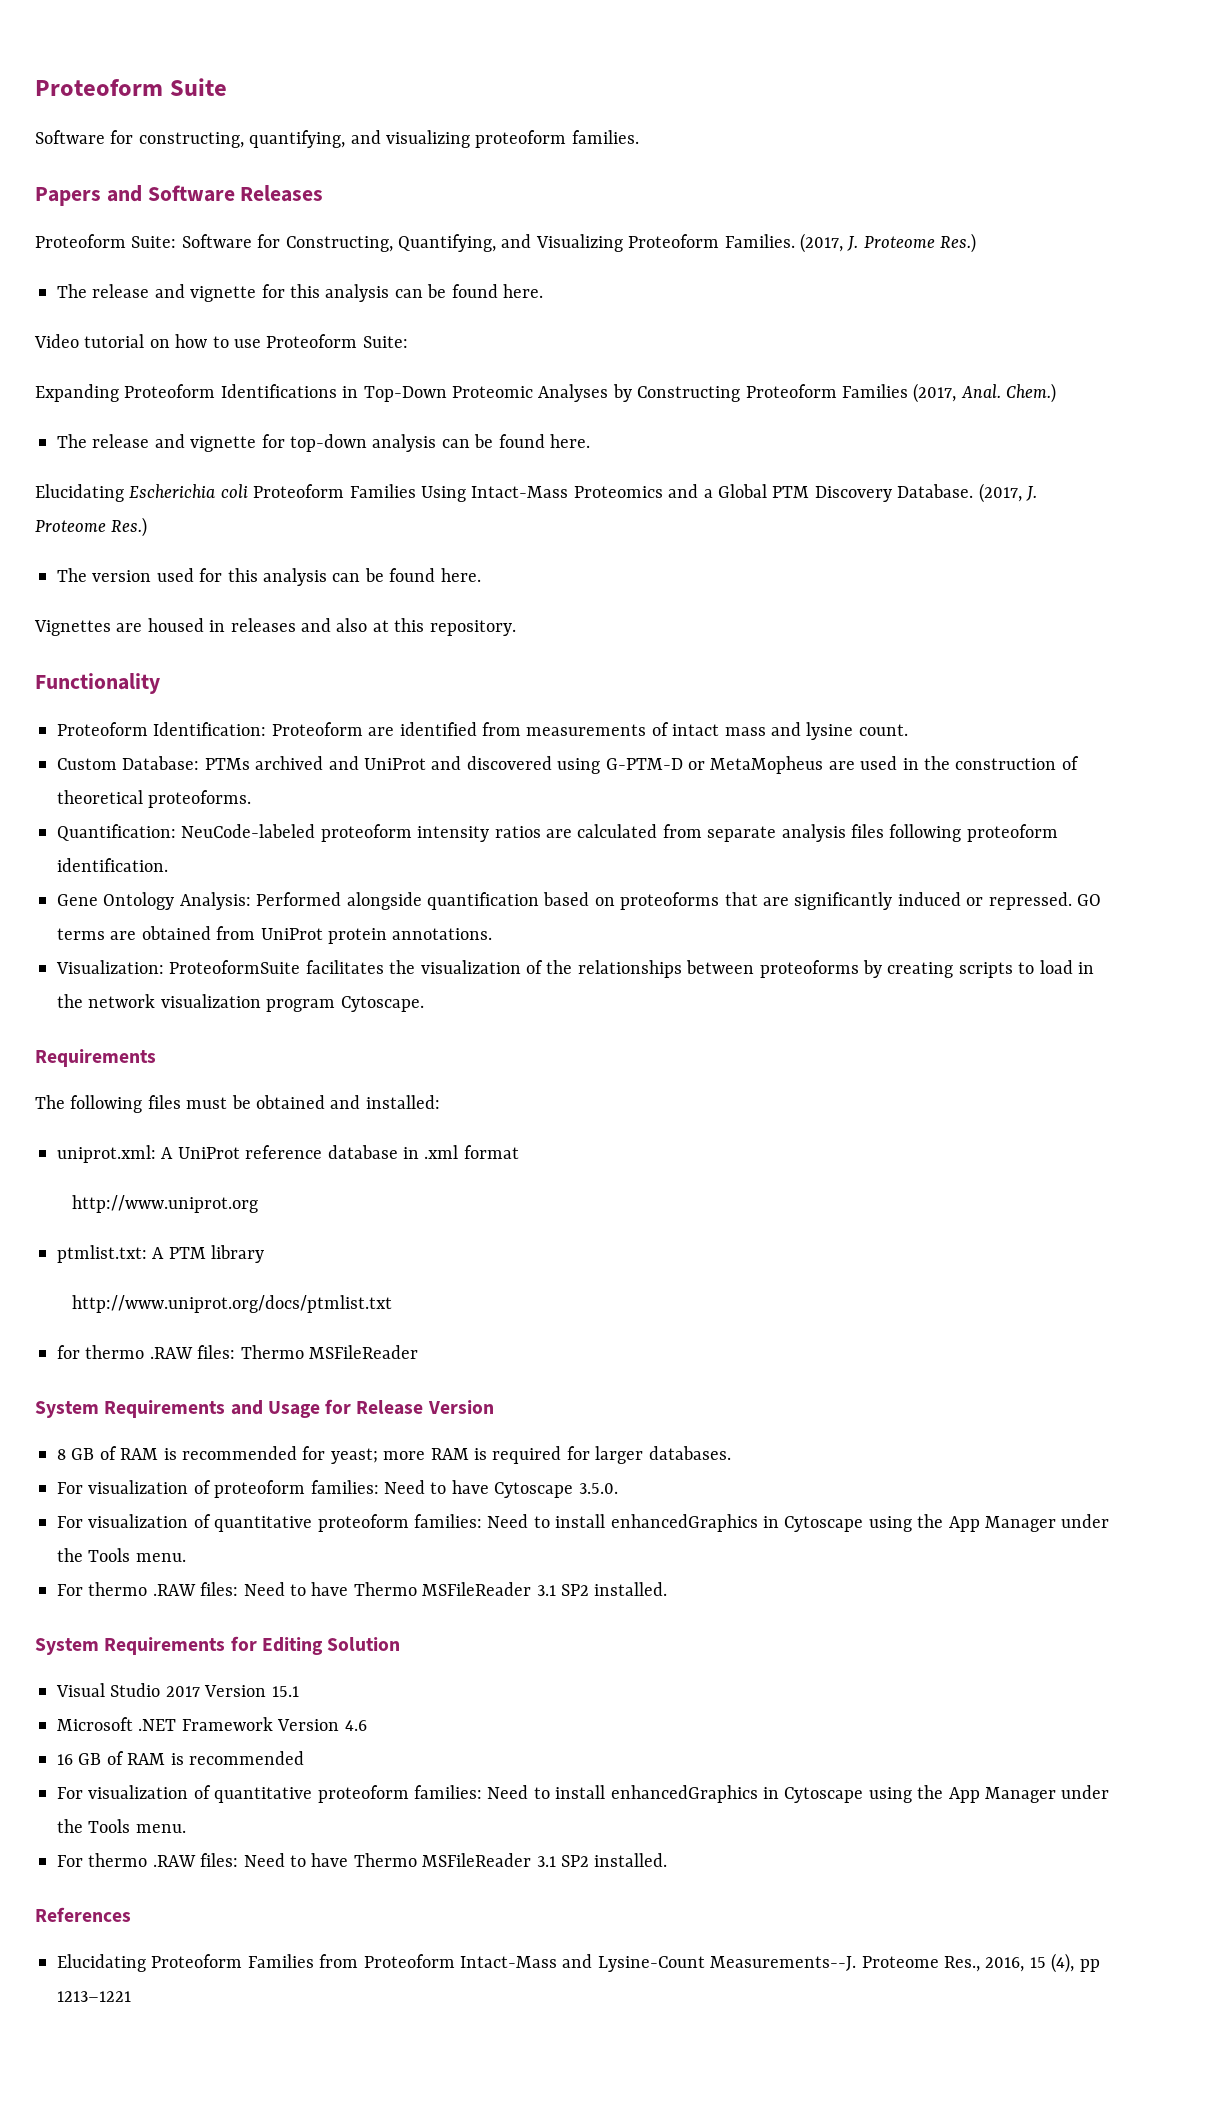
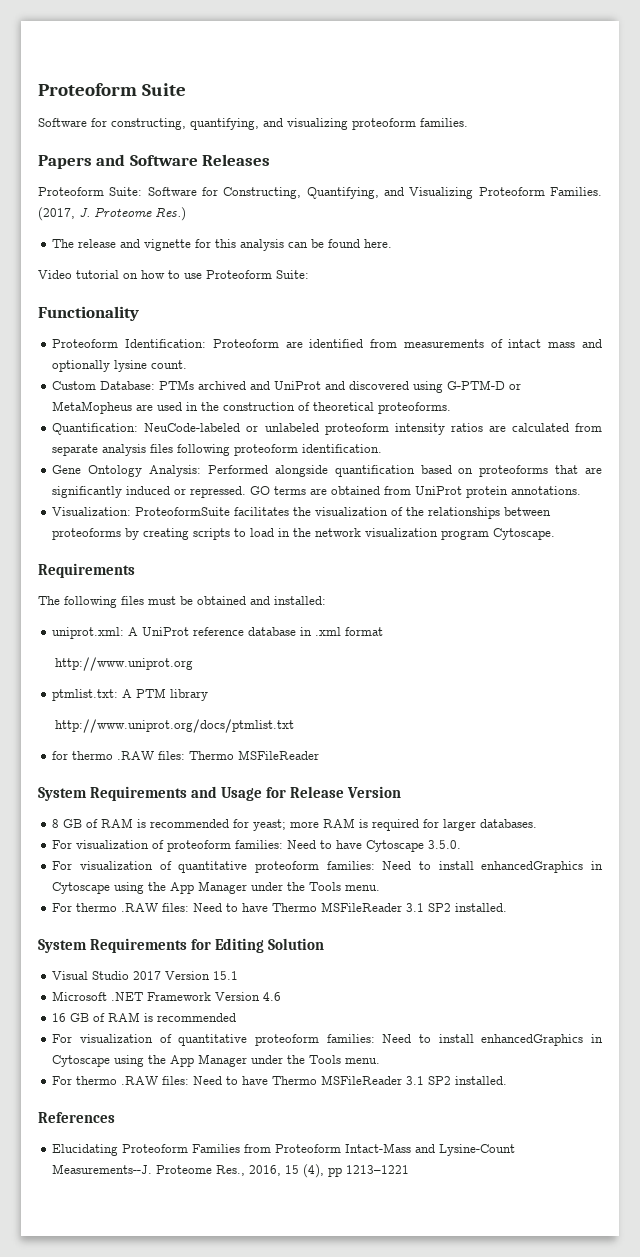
- Expanding Proteoform Identifications in Top-Down Proteomic Analyses by Constructing Proteoform Families (2017, Anal. Chem.)
- The release and vignette for top-down analysis can be found here.
- Elucidating Escherichia coli Proteoform Families Using Intact-Mass Proteomics and a Global PTM Discovery Database. (2017, J. Proteome Res.)
- The version used for this analysis can be found here.
- Vignettes are housed in releases and also at this repository.
- Proteoform Identification: Proteoform are identified from measurements of intact mass and lysine count.
+ Proteoform Identification: Proteoform are identified from measurements of intact mass and optionally lysine count.
- Quantification: NeuCode-labeled proteoform intensity ratios are calculated from separate analysis files following proteoform identification.
+ Quantification: NeuCode-labeled or unlabeled proteoform intensity ratios are calculated from separate analysis files following proteoform identification.

